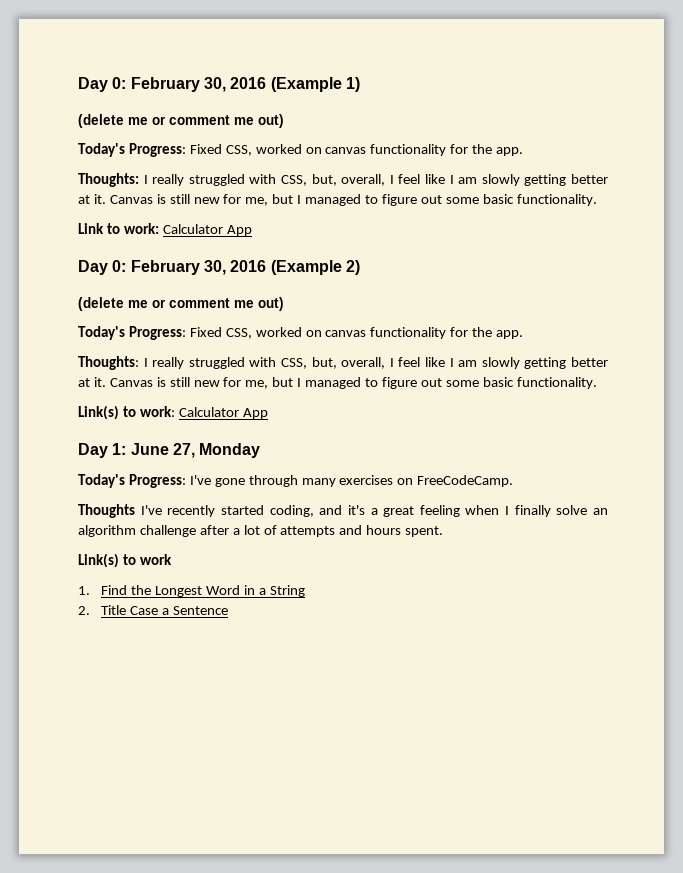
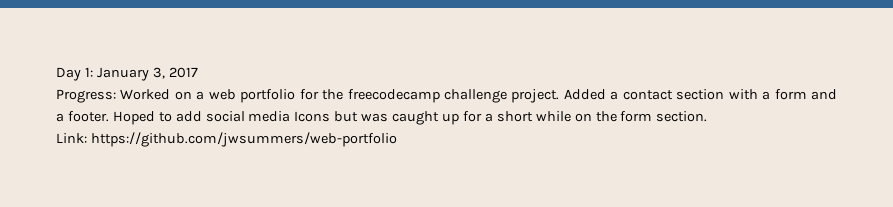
- Day 0: February 30, 2016 (Example 1)
- (delete me or comment me out)
- Today's Progress: Fixed CSS, worked on canvas functionality for the app.
- Thoughts: I really struggled with CSS, but, overall, I feel like I am slowly getting better at it. Canvas is still new for me, but I managed to figure out some basic functionality.
- Link to work: Calculator App
- Day 0: February 30, 2016 (Example 2)
- (delete me or comment me out)
- Today's Progress: Fixed CSS, worked on canvas functionality for the app.
- Thoughts: I really struggled with CSS, but, overall, I feel like I am slowly getting better at it. Canvas is still new for me, but I managed to figure out some basic functionality.
- Link(s) to work: Calculator App
- Day 1: June 27, Monday
- Today's Progress: I've gone through many exercises on FreeCodeCamp.
- Thoughts I've recently started coding, and it's a great feeling when I finally solve an algorithm challenge after a lot of attempts and hours spent.
- Link(s) to work
- 1. Find the Longest Word in a String
- 2. Title Case a Sentence
+ Day 1: January 3, 2017
+ Progress: Worked on a web portfolio for the freecodecamp challenge project. Added a contact section with a form and a footer. Hoped to add social media Icons but was caught up for a short while on the form section.
+ Link: https://github.com/jwsummers/web-portfolio

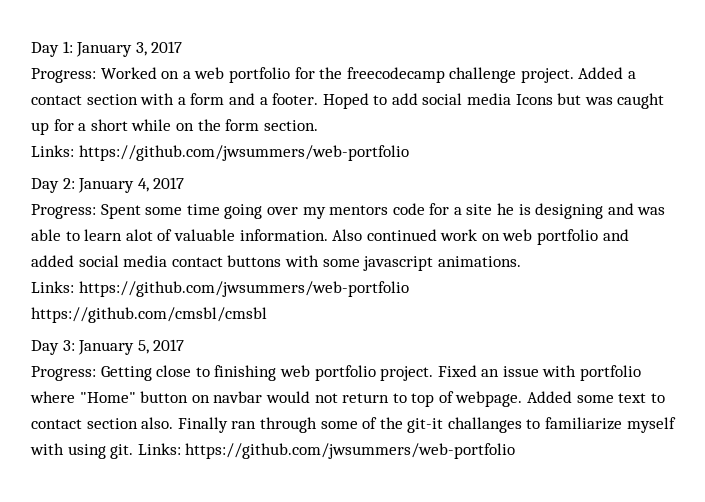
  Hoped to add social media Icons but was caught up for a short while on the form section.
- Link: https://github.com/jwsummers/web-portfolio
+ Links: https://github.com/jwsummers/web-portfolio
+ Day 2: January 4, 2017
+ Progress: Spent some time going over my mentors code for a site he is designing and was able to learn alot of valuable information. Also continued work on web portfolio and added social media contact buttons with some javascript animations.
+ Links: https://github.com/jwsummers/web-portfolio
+ https://github.com/cmsbl/cmsbl
+ Day 3: January 5, 2017
+ Progress: Getting close to finishing web portfolio project. Fixed an issue with portfolio where "Home" button on navbar would not return to top of webpage. Added some text to contact section also. Finally ran through some of the git-it challanges to familiarize myself with using git. Links: https://github.com/jwsummers/web-portfolio

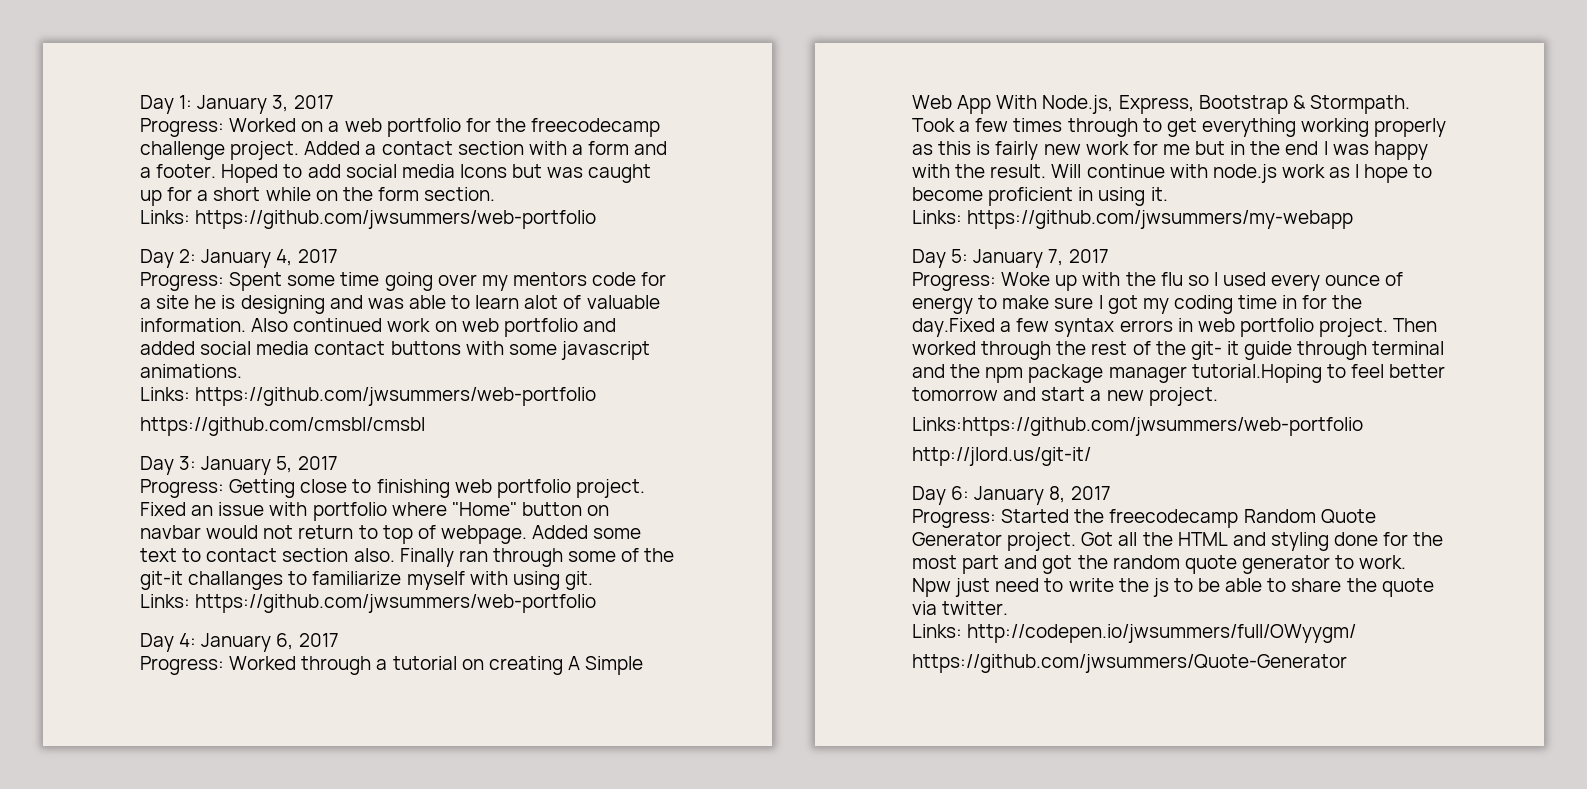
- Finally ran through some of the git-it challanges to familiarize myself with using git. Links: https://github.com/jwsummers/web-portfolio
+ Finally ran through some of the git-it challanges to familiarize myself with using git.
+ Links: https://github.com/jwsummers/web-portfolio
+ Day 4: January 6, 2017
+ Progress: Worked through a tutorial on creating A Simple Web App With Node.js, Express, Bootstrap & Stormpath. Took a few times through to get everything working properly as this is fairly new work for me but in the end I was happy with the result. Will continue with node.js work as I hope to become proficient in using it.
+ Links: https://github.com/jwsummers/my-webapp
+ Day 5: January 7, 2017
+ Progress: Woke up with the flu so I used every ounce of energy to make sure I got my coding time in for the day.Fixed a few syntax errors in web portfolio project. Then worked through the rest of the git- it guide through terminal and the npm package manager tutorial.Hoping to feel better tomorrow and start a new project.
+ Links:https://github.com/jwsummers/web-portfolio
+ http://jlord.us/git-it/
+ Day 6: January 8, 2017
+ Progress: Started the freecodecamp Random Quote Generator project. Got all the HTML and styling done for the most part and got the random quote generator to work. Npw just need to write the js to be able to share the quote via twitter.
+ Links: http://codepen.io/jwsummers/full/OWyygm/
+ https://github.com/jwsummers/Quote-Generator

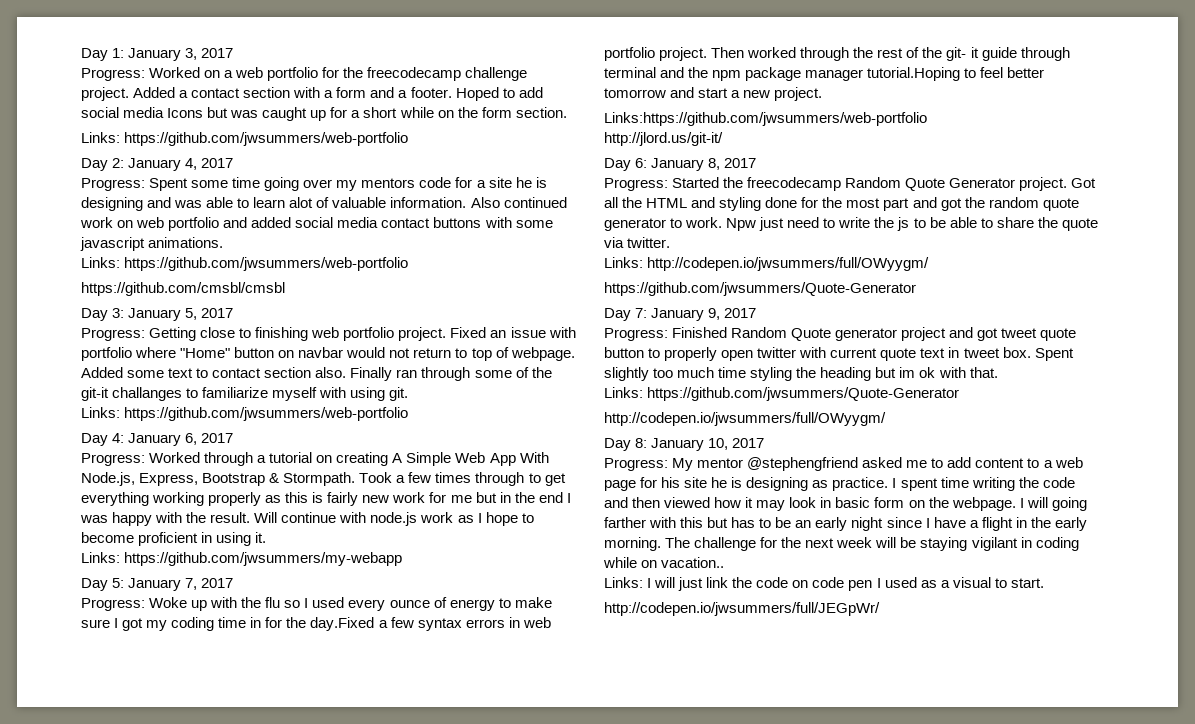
+ Day 7: January 9, 2017
+ Progress: Finished Random Quote generator project and got tweet quote button to properly open twitter with current quote text in tweet box. Spent slightly too much time styling the heading but im ok with that.
+ Links: https://github.com/jwsummers/Quote-Generator
+ http://codepen.io/jwsummers/full/OWyygm/
+ Day 8: January 10, 2017
+ Progress: My mentor @stephengfriend asked me to add content to a web page for his site he is designing as practice. I spent time writing the code and then viewed how it may look in basic form on the webpage. I will going farther with this but has to be an early night since I have a flight in the early morning. The challenge for the next week will be staying vigilant in coding while on vacation..
+ Links: I will just link the code on code pen I used as a visual to start.
+ http://codepen.io/jwsummers/full/JEGpWr/

